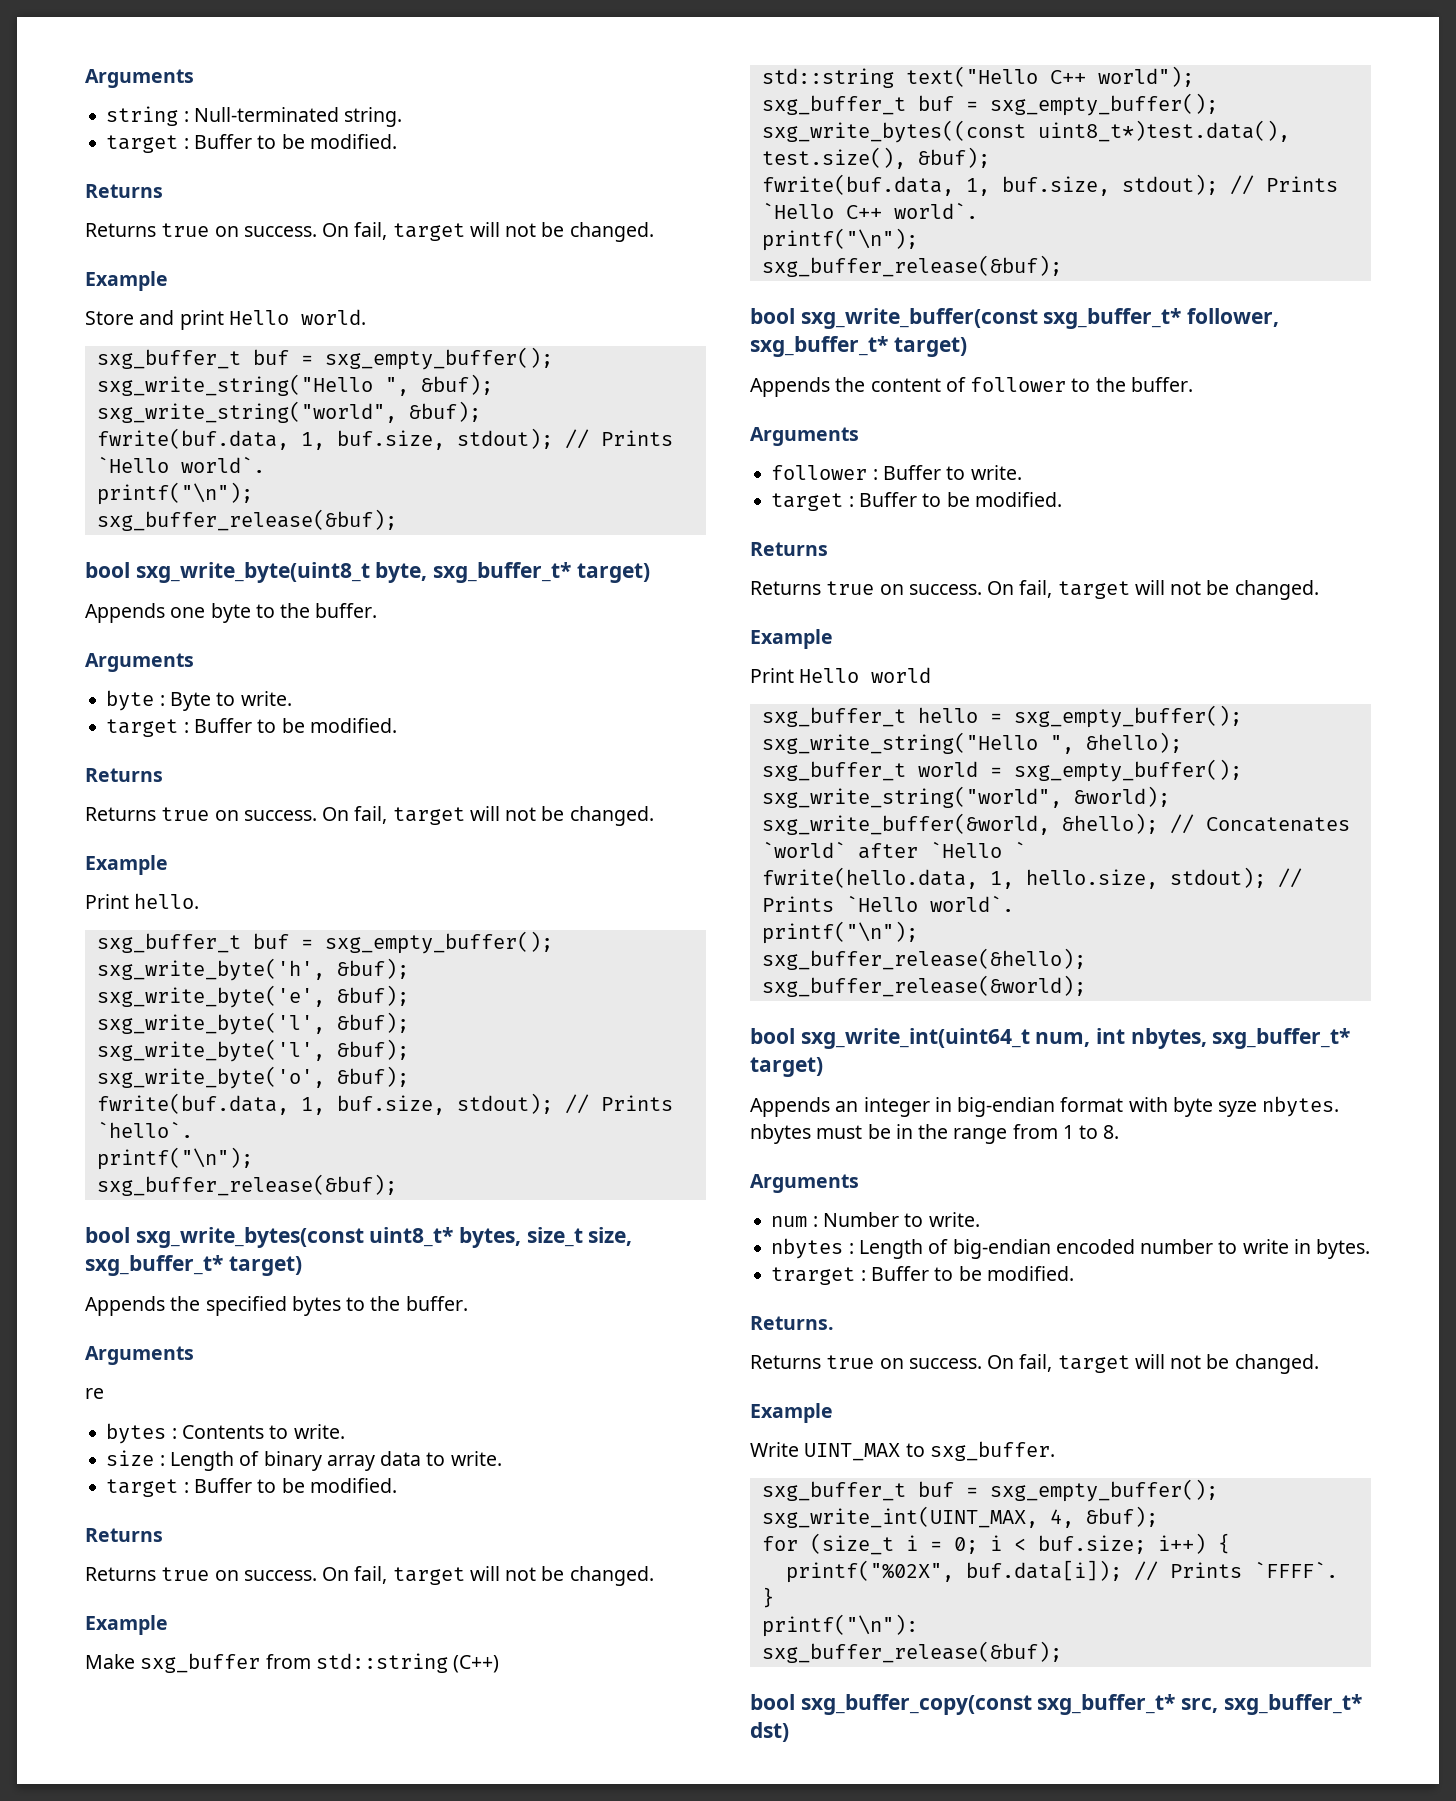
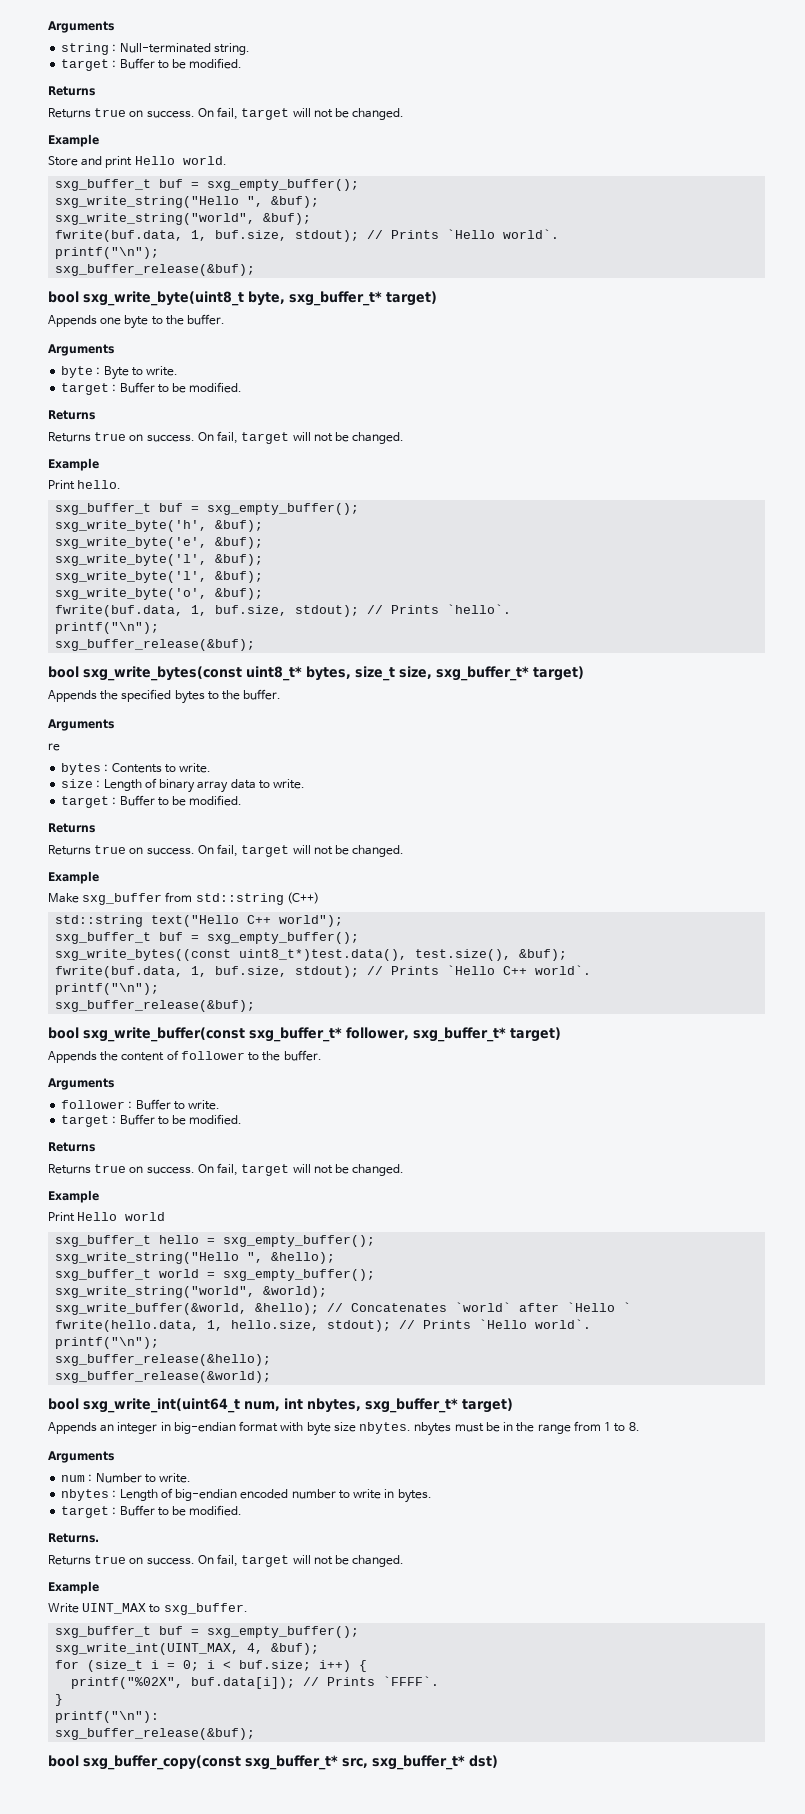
- Appends an integer in big-endian format with byte syze nbytes. nbytes must be in the range from 1 to 8.
+ Appends an integer in big-endian format with byte size nbytes. nbytes must be in the range from 1 to 8.
  nbytes : Length of big-endian encoded number to write in bytes.
- trarget : Buffer to be modified.
+ target : Buffer to be modified.

